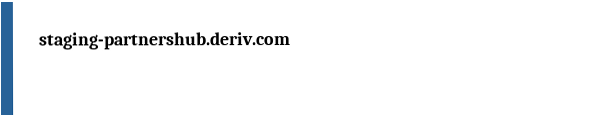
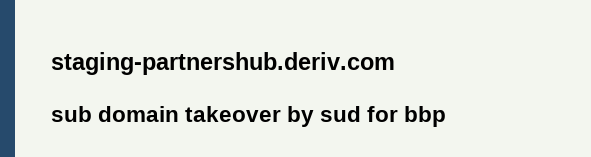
+ sub domain takeover by sud for bbp

